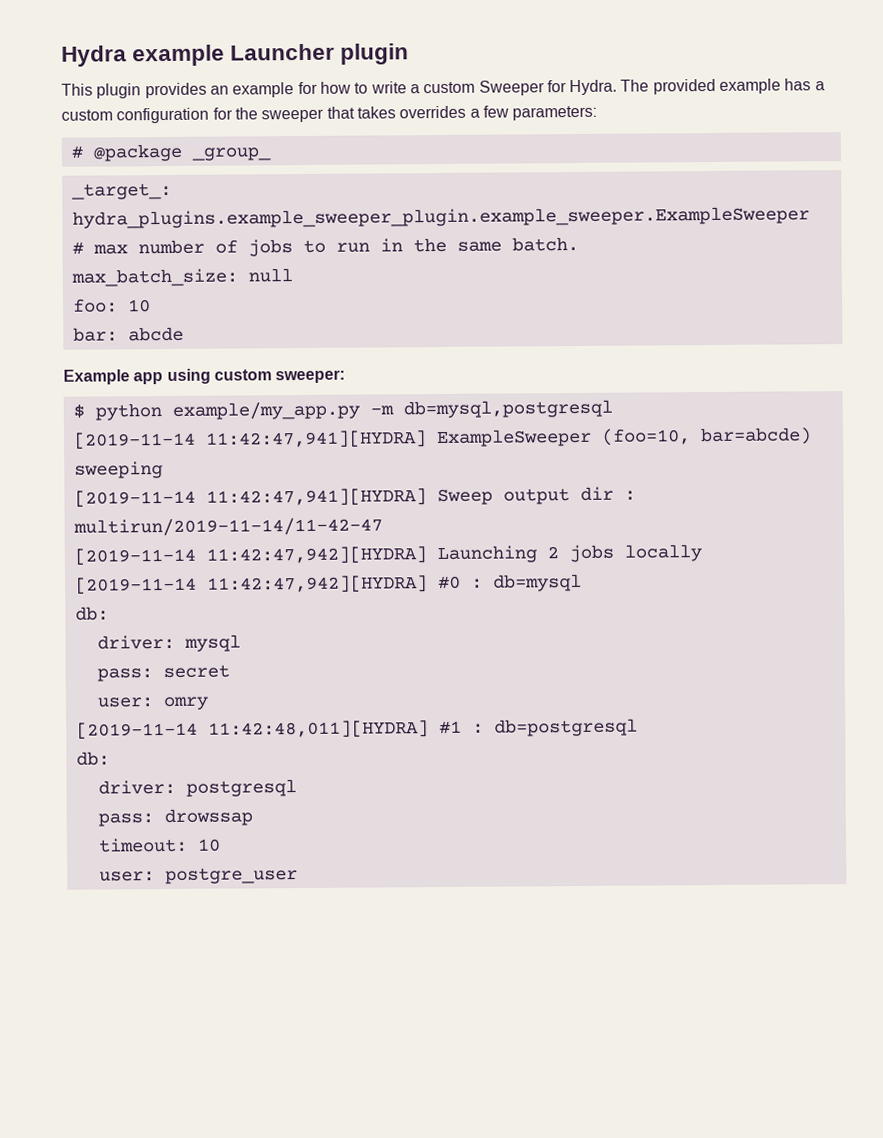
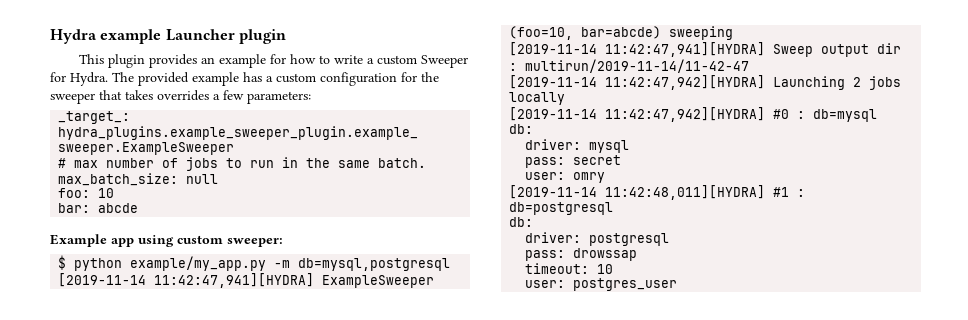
- # @package _group_
- user: postgre_user
+ user: postgres_user

